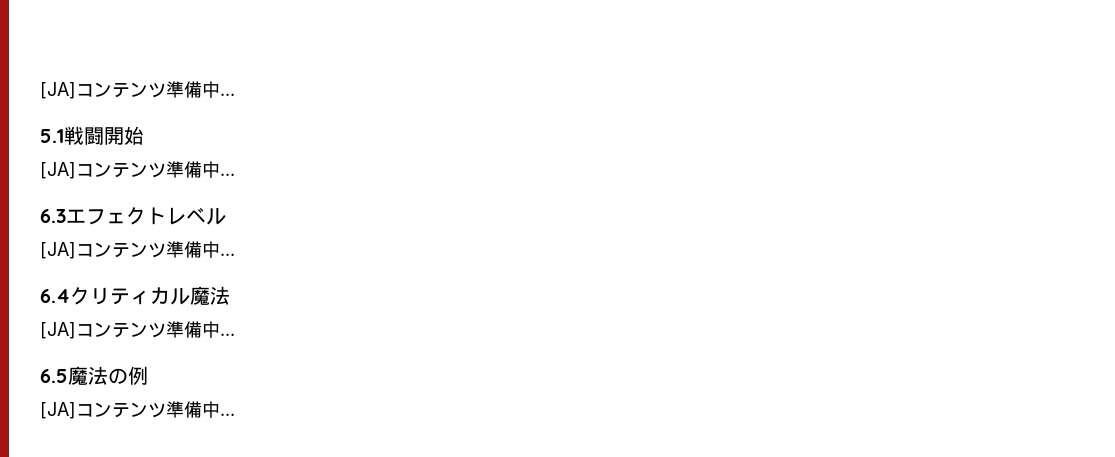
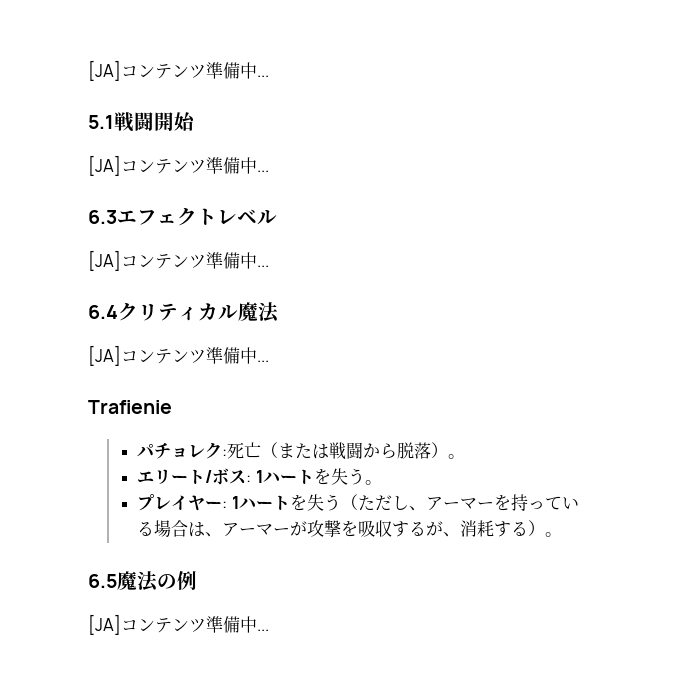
+ Trafienie
+ パチョレク:死亡（または戦闘から脱落）。
+ エリート/ボス: 1ハートを失う。
+ プレイヤー: 1ハートを失う（ただし、アーマーを持っている場合は、アーマーが攻撃を吸収するが、消耗する）。

